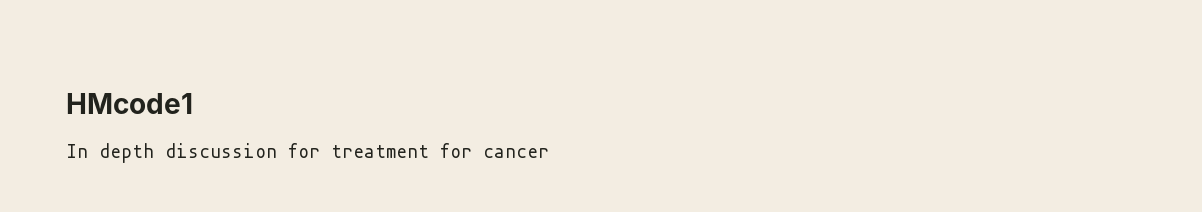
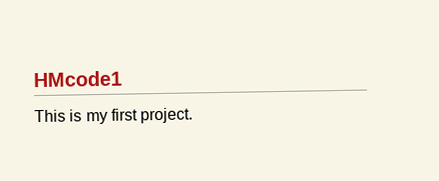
- In depth discussion for treatment for cancer
+ This is my first project.

